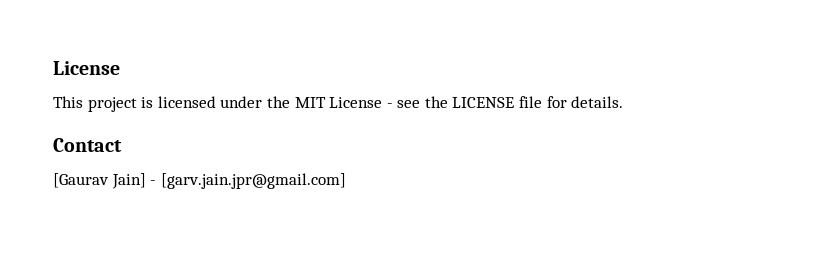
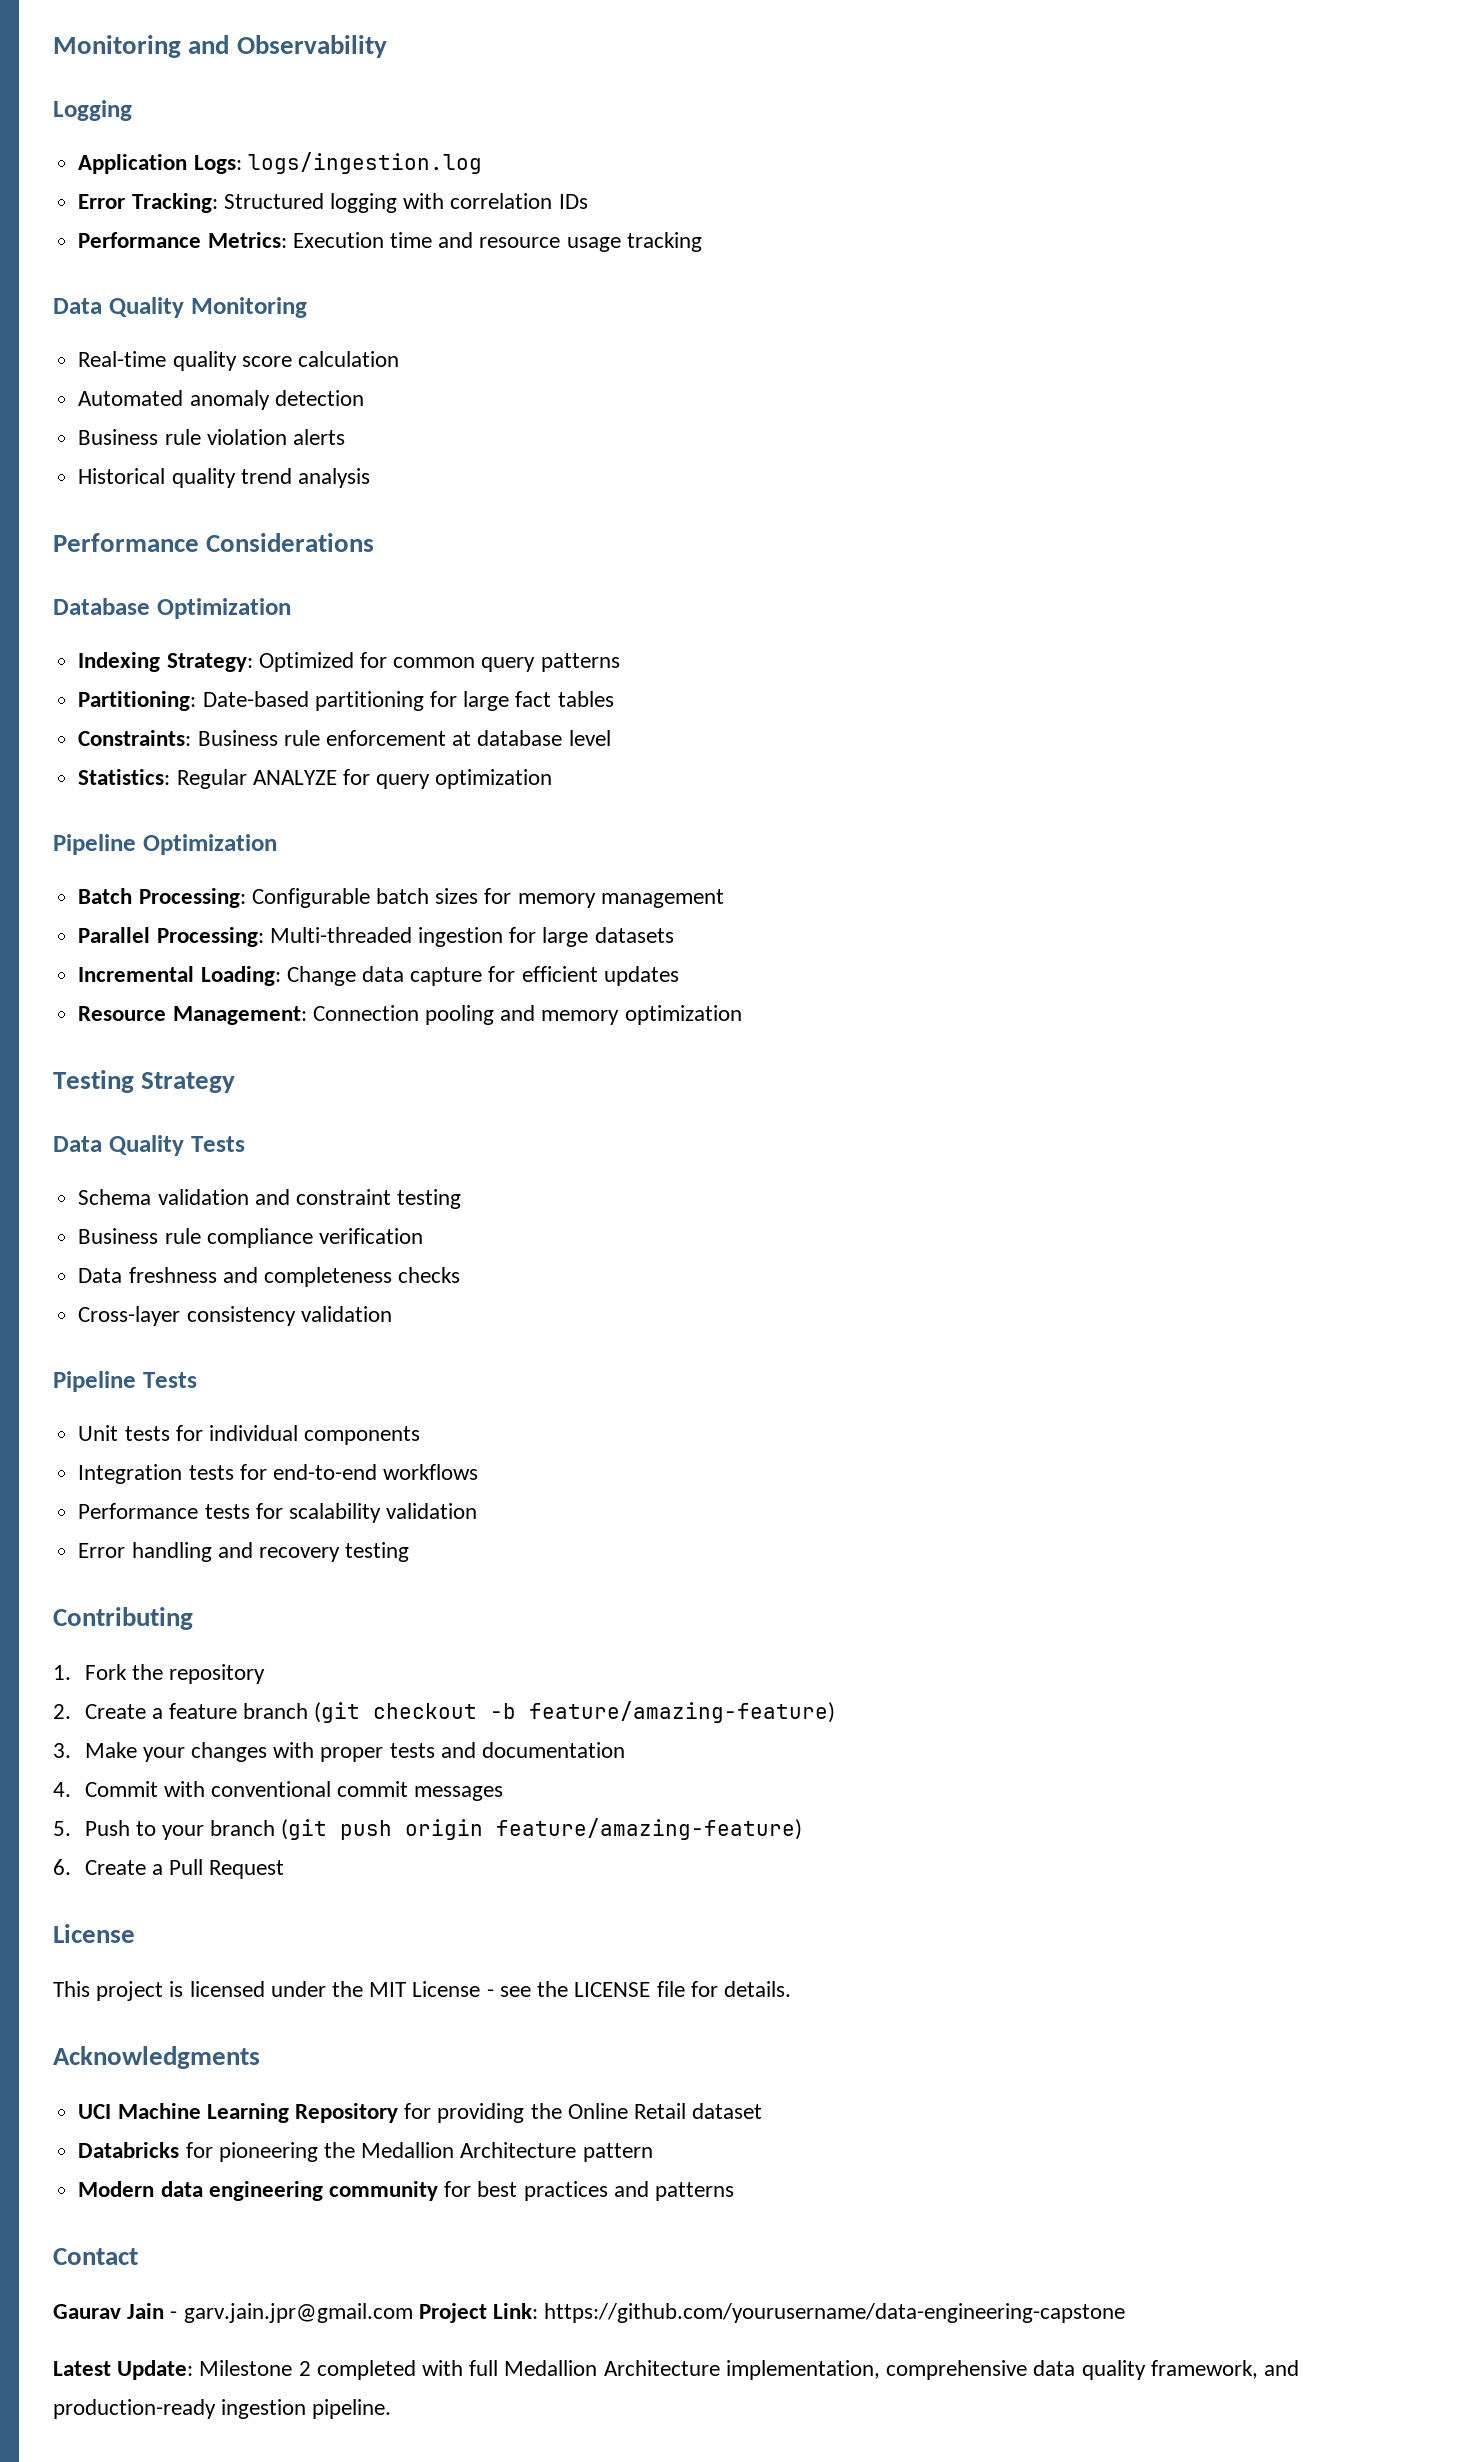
+ Monitoring and Observability
+ Logging
+ Application Logs: logs/ingestion.log
+ Error Tracking: Structured logging with correlation IDs
+ Performance Metrics: Execution time and resource usage tracking
+ Data Quality Monitoring
+ Real-time quality score calculation
+ Automated anomaly detection
+ Business rule violation alerts
+ Historical quality trend analysis
+ Performance Considerations
+ Database Optimization
+ Indexing Strategy: Optimized for common query patterns
+ Partitioning: Date-based partitioning for large fact tables
+ Constraints: Business rule enforcement at database level
+ Statistics: Regular ANALYZE for query optimization
+ Pipeline Optimization
+ Batch Processing: Configurable batch sizes for memory management
+ Parallel Processing: Multi-threaded ingestion for large datasets
+ Incremental Loading: Change data capture for efficient updates
+ Resource Management: Connection pooling and memory optimization
+ Testing Strategy
+ Data Quality Tests
+ Schema validation and constraint testing
+ Business rule compliance verification
+ Data freshness and completeness checks
+ Cross-layer consistency validation
+ Pipeline Tests
+ Unit tests for individual components
+ Integration tests for end-to-end workflows
+ Performance tests for scalability validation
+ Error handling and recovery testing
+ Contributing
+ 1. Fork the repository
+ 2. Create a feature branch (git checkout -b feature/amazing-feature)
+ 3. Make your changes with proper tests and documentation
+ 4. Commit with conventional commit messages
+ 5. Push to your branch (git push origin feature/amazing-feature)
+ 6. Create a Pull Request
+ Acknowledgments
+ UCI Machine Learning Repository for providing the Online Retail dataset
+ Databricks for pioneering the Medallion Architecture pattern
+ Modern data engineering community for best practices and patterns
  Contact
- [Gaurav Jain] - [garv.jain.jpr@gmail.com]
+ Gaurav Jain - garv.jain.jpr@gmail.com Project Link: https://github.com/yourusername/data-engineering-capstone
+ Latest Update: Milestone 2 completed with full Medallion Architecture implementation, comprehensive data quality framework, and production-ready ingestion pipeline.

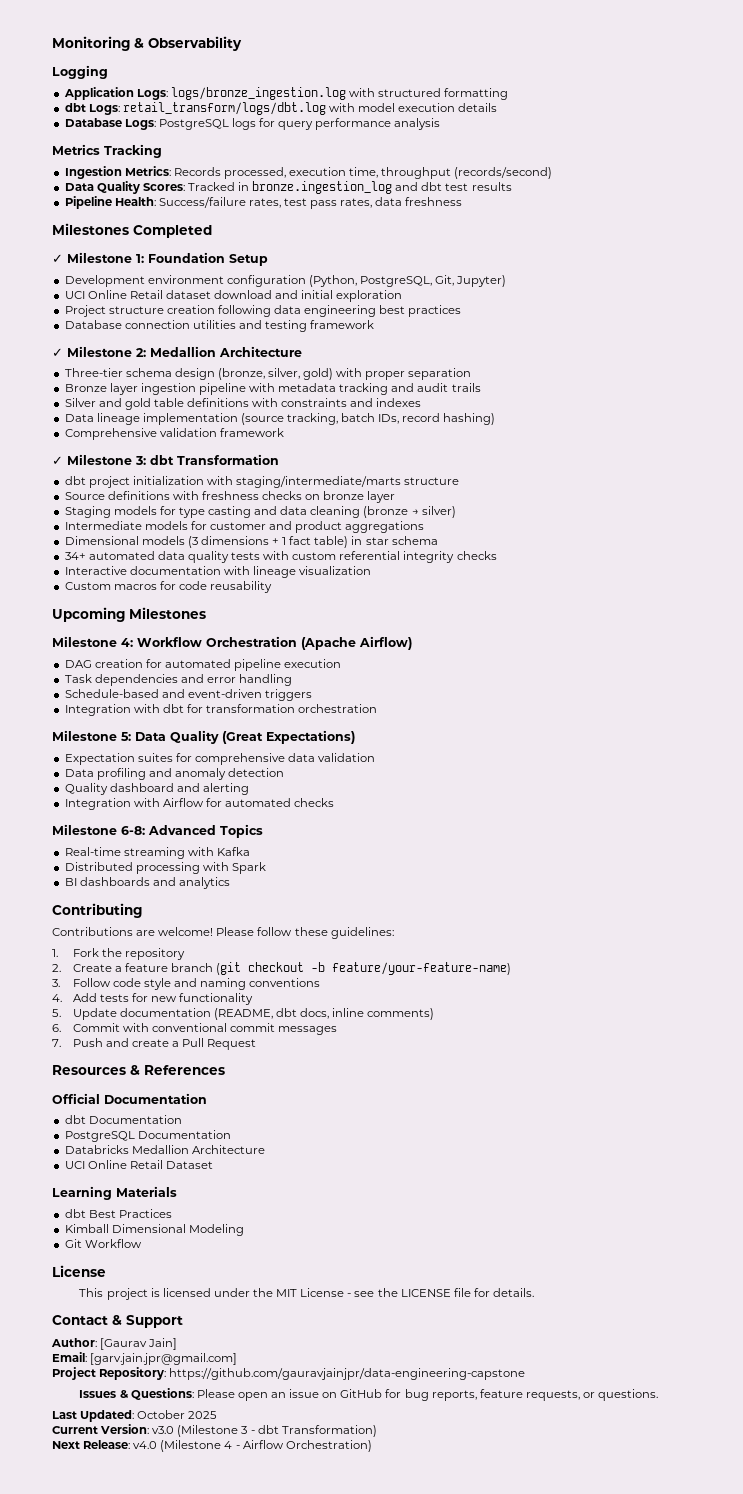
- Monitoring and Observability
+ Monitoring & Observability
- Application Logs: logs/ingestion.log
- Error Tracking: Structured logging with correlation IDs
- Performance Metrics: Execution time and resource usage tracking
- Data Quality Monitoring
- Real-time quality score calculation
- Automated anomaly detection
- Business rule violation alerts
- Historical quality trend analysis
- Performance Considerations
- Database Optimization
- Indexing Strategy: Optimized for common query patterns
- Partitioning: Date-based partitioning for large fact tables
- Constraints: Business rule enforcement at database level
- Statistics: Regular ANALYZE for query optimization
- Pipeline Optimization
- Batch Processing: Configurable batch sizes for memory management
- Parallel Processing: Multi-threaded ingestion for large datasets
- Incremental Loading: Change data capture for efficient updates
- Resource Management: Connection pooling and memory optimization
- Testing Strategy
- Data Quality Tests
- Schema validation and constraint testing
- Business rule compliance verification
- Data freshness and completeness checks
- Cross-layer consistency validation
- Pipeline Tests
- Unit tests for individual components
- Integration tests for end-to-end workflows
- Performance tests for scalability validation
- Error handling and recovery testing
+ Application Logs: logs/bronze_ingestion.log with structured formatting
+ dbt Logs: retail_transform/logs/dbt.log with model execution details
+ Database Logs: PostgreSQL logs for query performance analysis
+ Metrics Tracking
+ Ingestion Metrics: Records processed, execution time, throughput (records/second)
+ Data Quality Scores: Tracked in bronze.ingestion_log and dbt test results
+ Pipeline Health: Success/failure rates, test pass rates, data freshness
+ Milestones Completed
+ ✓ Milestone 1: Foundation Setup
+ Development environment configuration (Python, PostgreSQL, Git, Jupyter)
+ UCI Online Retail dataset download and initial exploration
+ Project structure creation following data engineering best practices
+ Database connection utilities and testing framework
+ ✓ Milestone 2: Medallion Architecture
+ Three-tier schema design (bronze, silver, gold) with proper separation
+ Bronze layer ingestion pipeline with metadata tracking and audit trails
+ Silver and gold table definitions with constraints and indexes
+ Data lineage implementation (source tracking, batch IDs, record hashing)
+ Comprehensive validation framework
+ ✓ Milestone 3: dbt Transformation
+ dbt project initialization with staging/intermediate/marts structure
+ Source definitions with freshness checks on bronze layer
+ Staging models for type casting and data cleaning (bronze → silver)
+ Intermediate models for customer and product aggregations
+ Dimensional models (3 dimensions + 1 fact table) in star schema
+ 34+ automated data quality tests with custom referential integrity checks
+ Interactive documentation with lineage visualization
+ Custom macros for code reusability
+ Upcoming Milestones
+ Milestone 4: Workflow Orchestration (Apache Airflow)
+ DAG creation for automated pipeline execution
+ Task dependencies and error handling
+ Schedule-based and event-driven triggers
+ Integration with dbt for transformation orchestration
+ Milestone 5: Data Quality (Great Expectations)
+ Expectation suites for comprehensive data validation
+ Data profiling and anomaly detection
+ Quality dashboard and alerting
+ Integration with Airflow for automated checks
+ Milestone 6-8: Advanced Topics
+ Real-time streaming with Kafka
+ Distributed processing with Spark
+ BI dashboards and analytics
  Contributing
+ Contributions are welcome! Please follow these guidelines:
- 2. Create a feature branch (git checkout -b feature/amazing-feature)
+ 2. Create a feature branch (git checkout -b feature/your-feature-name)
- 3. Make your changes with proper tests and documentation
- 4. Commit with conventional commit messages
+ 3. Follow code style and naming conventions
+ 4. Add tests for new functionality
+ 5. Update documentation (README, dbt docs, inline comments)
+ 6. Commit with conventional commit messages
- 5. Push to your branch (git push origin feature/amazing-feature)
- 6. Create a Pull Request
+ 7. Push and create a Pull Request
+ Resources & References
+ Official Documentation
+ dbt Documentation
+ PostgreSQL Documentation
+ Databricks Medallion Architecture
+ UCI Online Retail Dataset
+ Learning Materials
+ dbt Best Practices
+ Kimball Dimensional Modeling
+ Git Workflow
- Acknowledgments
- UCI Machine Learning Repository for providing the Online Retail dataset
- Databricks for pioneering the Medallion Architecture pattern
- Modern data engineering community for best practices and patterns
- Contact
- Gaurav Jain - garv.jain.jpr@gmail.com Project Link: https://github.com/yourusername/data-engineering-capstone
- Latest Update: Milestone 2 completed with full Medallion Architecture implementation, comprehensive data quality framework, and production-ready ingestion pipeline.
+ Contact & Support
+ Author: [Gaurav Jain]
+ Email: [garv.jain.jpr@gmail.com]
+ Project Repository: https://github.com/gauravjainjpr/data-engineering-capstone
+ Issues & Questions: Please open an issue on GitHub for bug reports, feature requests, or questions.
+ Last Updated: October 2025
+ Current Version: v3.0 (Milestone 3 - dbt Transformation)
+ Next Release: v4.0 (Milestone 4 - Airflow Orchestration)

